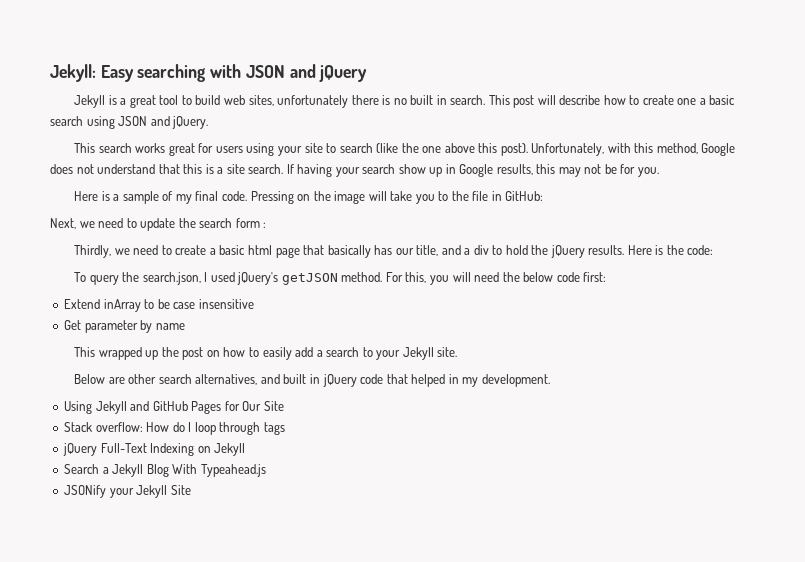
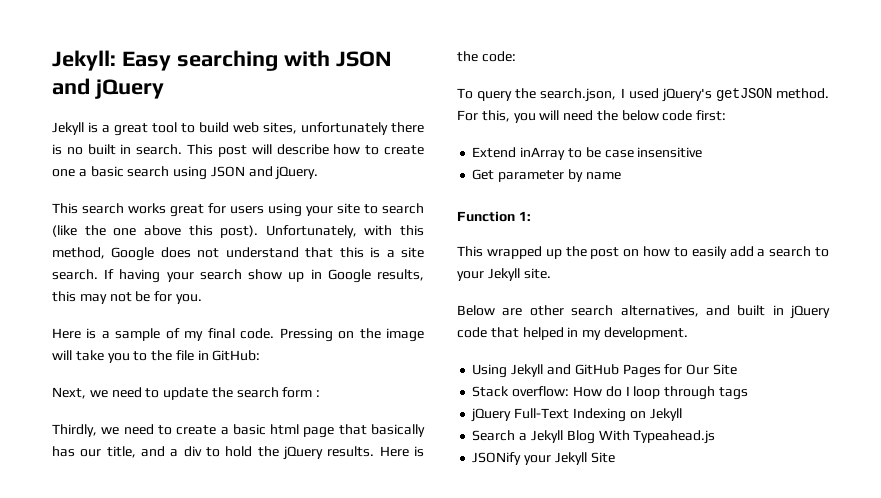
+ Function 1:

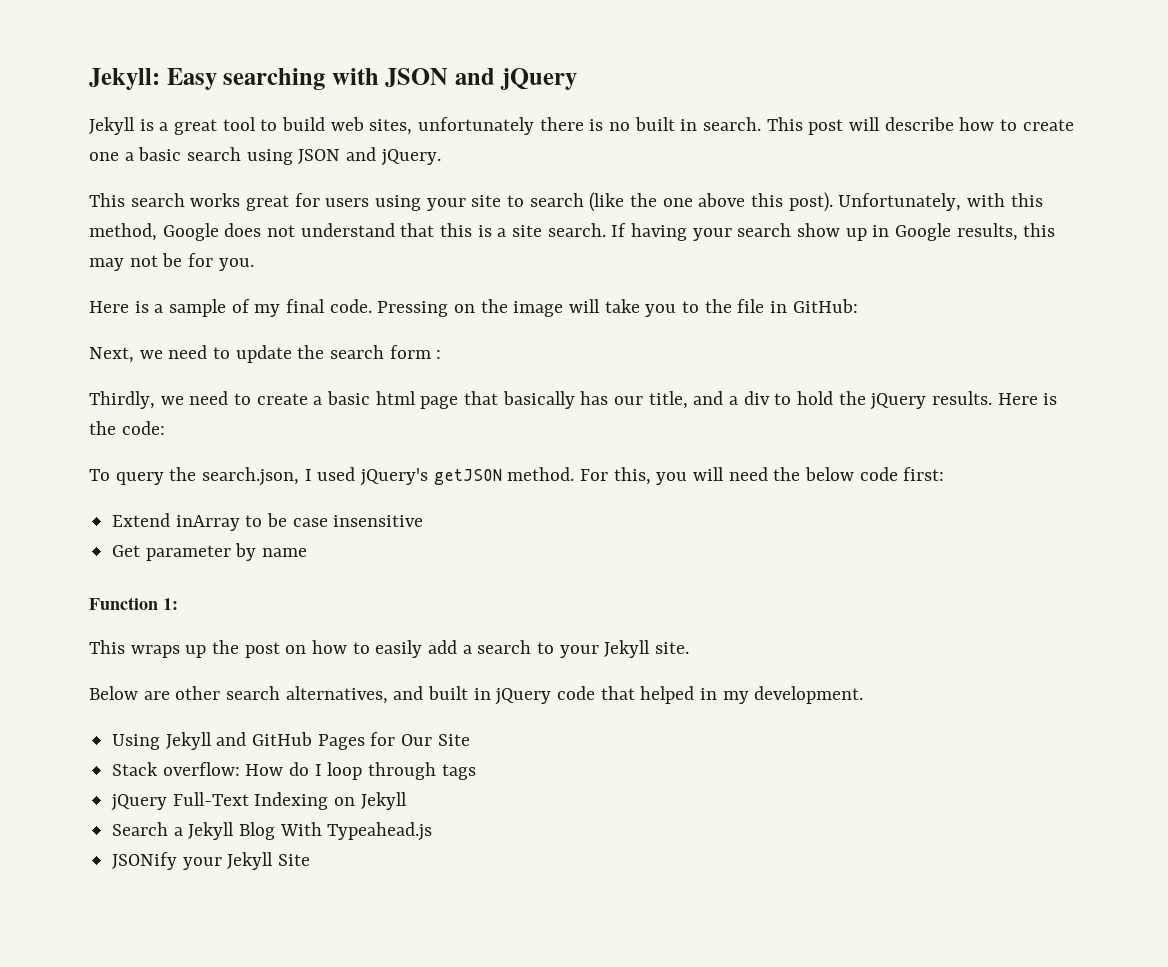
- This wrapped up the post on how to easily add a search to your Jekyll site.
+ This wraps up the post on how to easily add a search to your Jekyll site.

